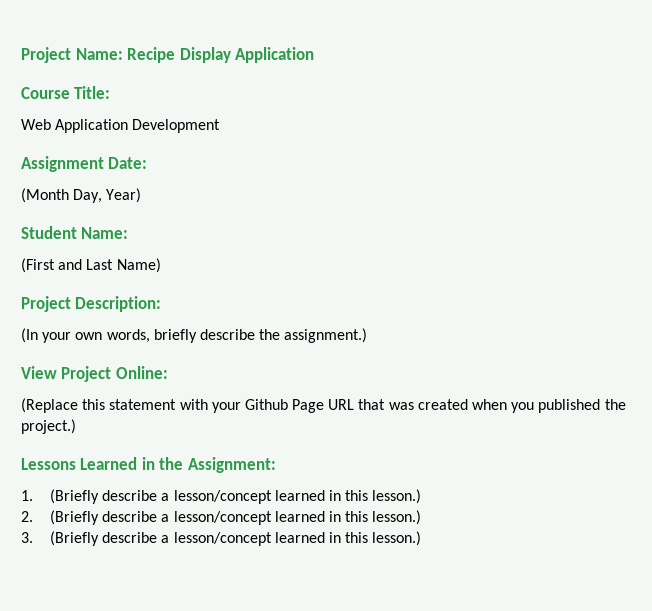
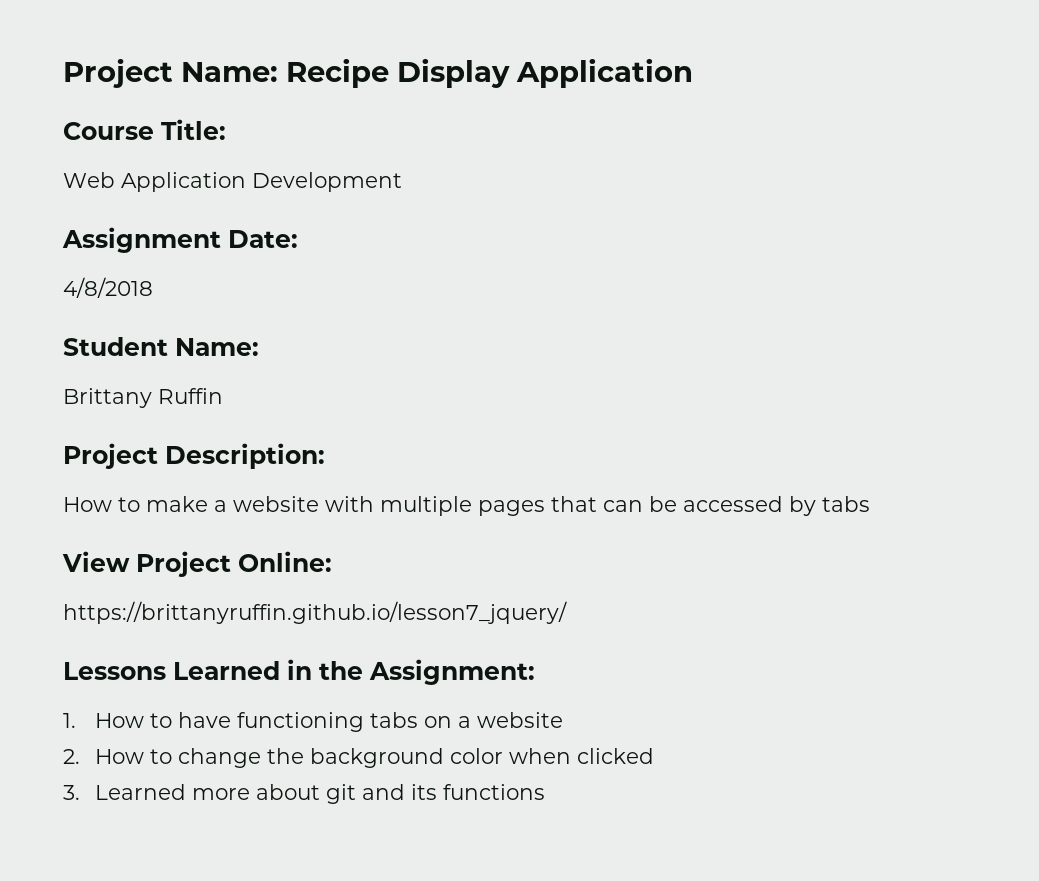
- (Month Day, Year)
+ 4/8/2018
- (First and Last Name)
+ Brittany Ruffin
  Project Description:
- (In your own words, briefly describe the assignment.)
+ How to make a website with multiple pages that can be accessed by tabs
  View Project Online:
- (Replace this statement with your Github Page URL that was created when you published the project.)
+ https://brittanyruffin.github.io/lesson7_jquery/
- 1. (Briefly describe a lesson/concept learned in this lesson.)
- 2. (Briefly describe a lesson/concept learned in this lesson.)
- 3. (Briefly describe a lesson/concept learned in this lesson.)
+ 1. How to have functioning tabs on a website
+ 2. How to change the background color when clicked
+ 3. Learned more about git and its functions

